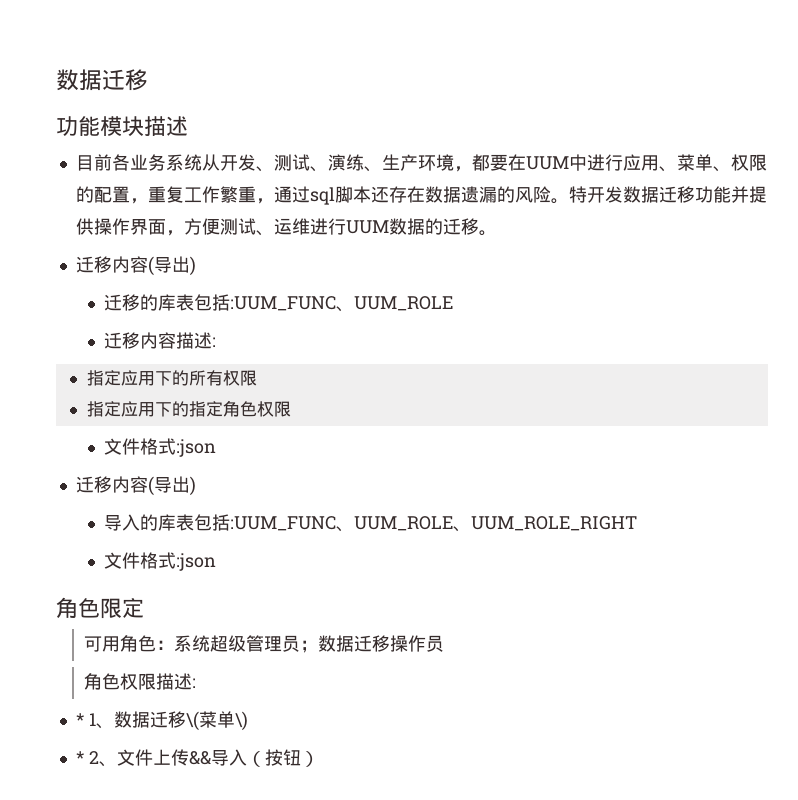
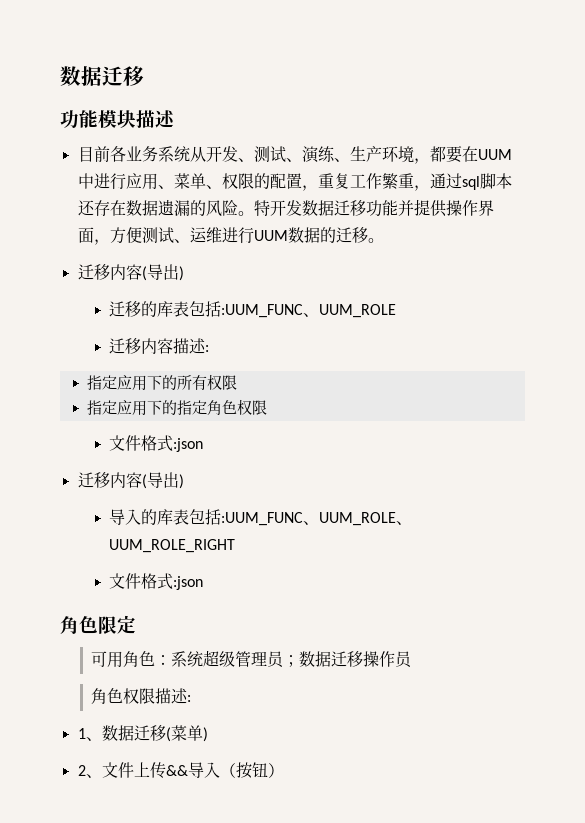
- * 1、数据迁移\(菜单\)
- * 2、文件上传&&导入（按钮）
+ 1、数据迁移(菜单)
+ 2、文件上传&&导入（按钮）

